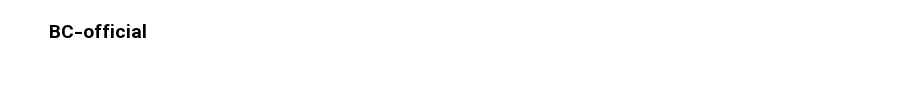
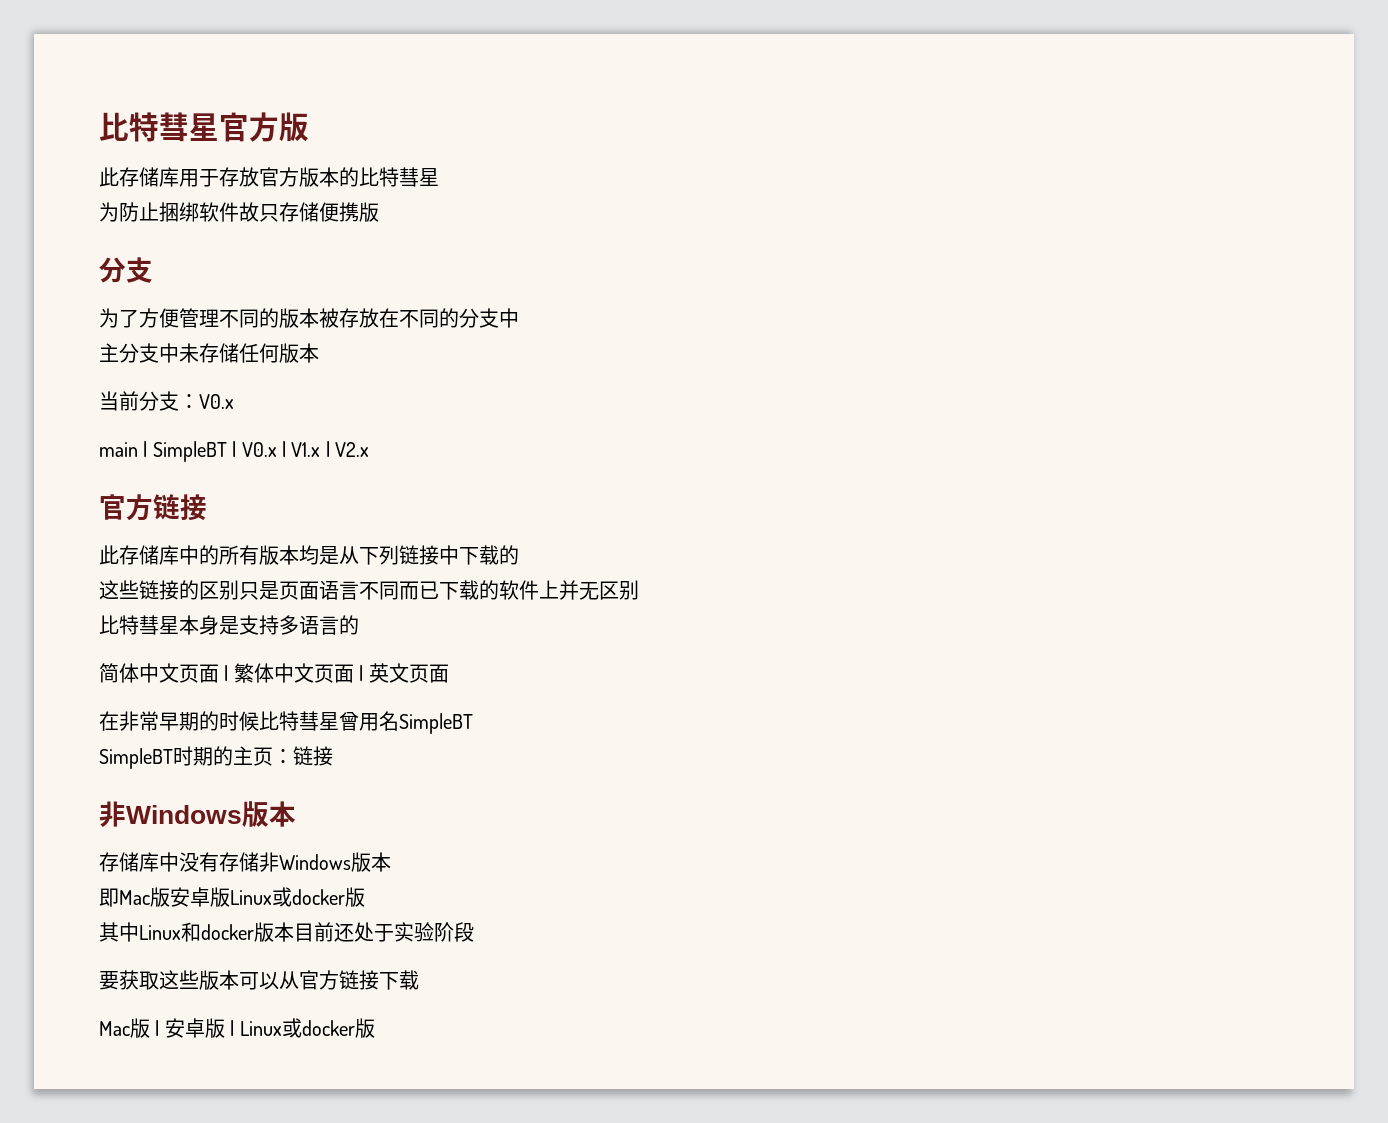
- BC-official
+ 比特彗星官方版
+ 此存储库用于存放官方版本的比特彗星
+ 为防止捆绑软件故只存储便携版
+ 分支
+ 为了方便管理不同的版本被存放在不同的分支中
+ 主分支中未存储任何版本
+ 当前分支：V0.x
+ main | SimpleBT | V0.x | V1.x | V2.x
+ 官方链接
+ 此存储库中的所有版本均是从下列链接中下载的
+ 这些链接的区别只是页面语言不同而已下载的软件上并无区别
+ 比特彗星本身是支持多语言的
+ 简体中文页面 | 繁体中文页面 | 英文页面
+ 在非常早期的时候比特彗星曾用名SimpleBT
+ SimpleBT时期的主页：链接
+ 非Windows版本
+ 存储库中没有存储非Windows版本
+ 即Mac版安卓版Linux或docker版
+ 其中Linux和docker版本目前还处于实验阶段
+ 要获取这些版本可以从官方链接下载
+ Mac版 | 安卓版 | Linux或docker版

